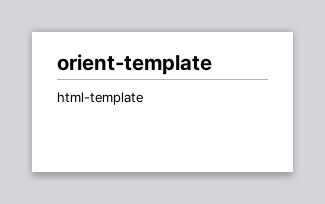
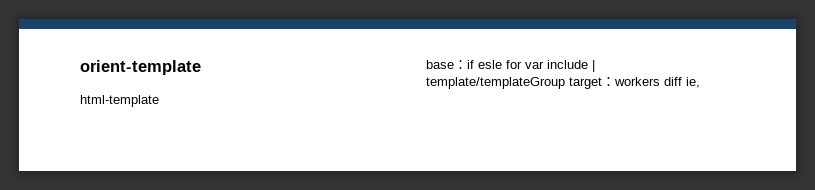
+ base：if esle for var include | template/templateGroup target：workers diff ie,

